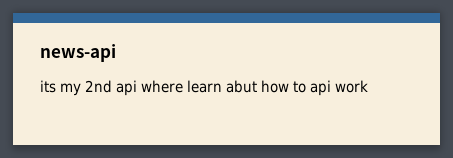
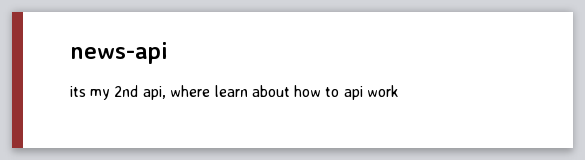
- its my 2nd api where learn abut how to api work
+ its my 2nd api, where learn about how to api work

